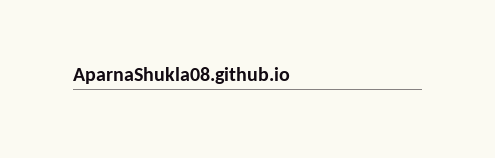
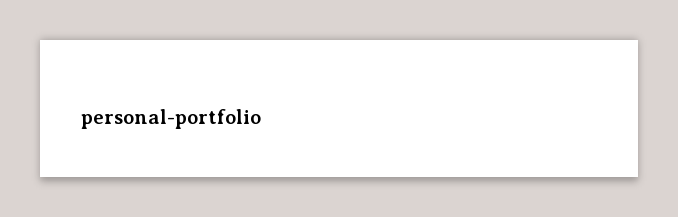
- AparnaShukla08.github.io
+ personal-portfolio

